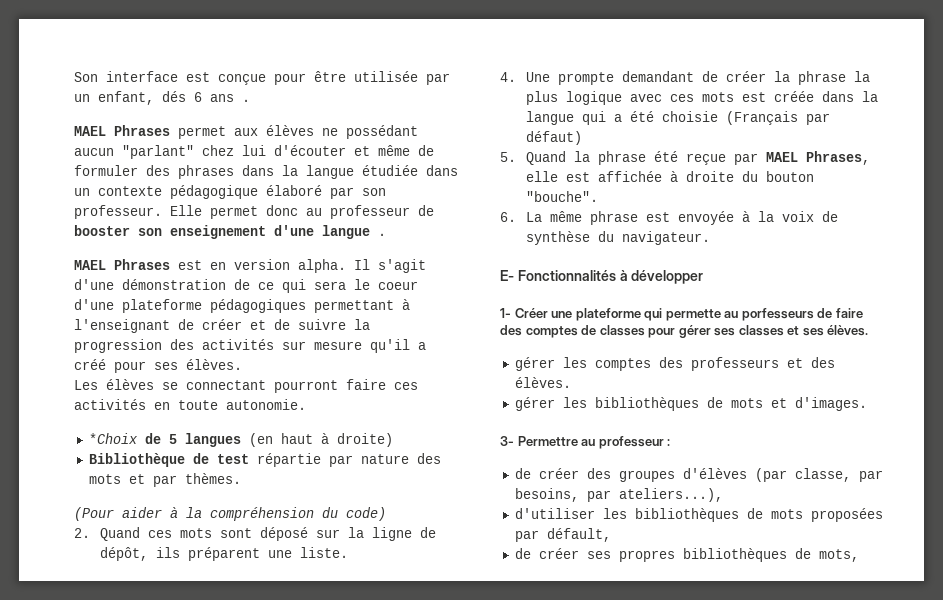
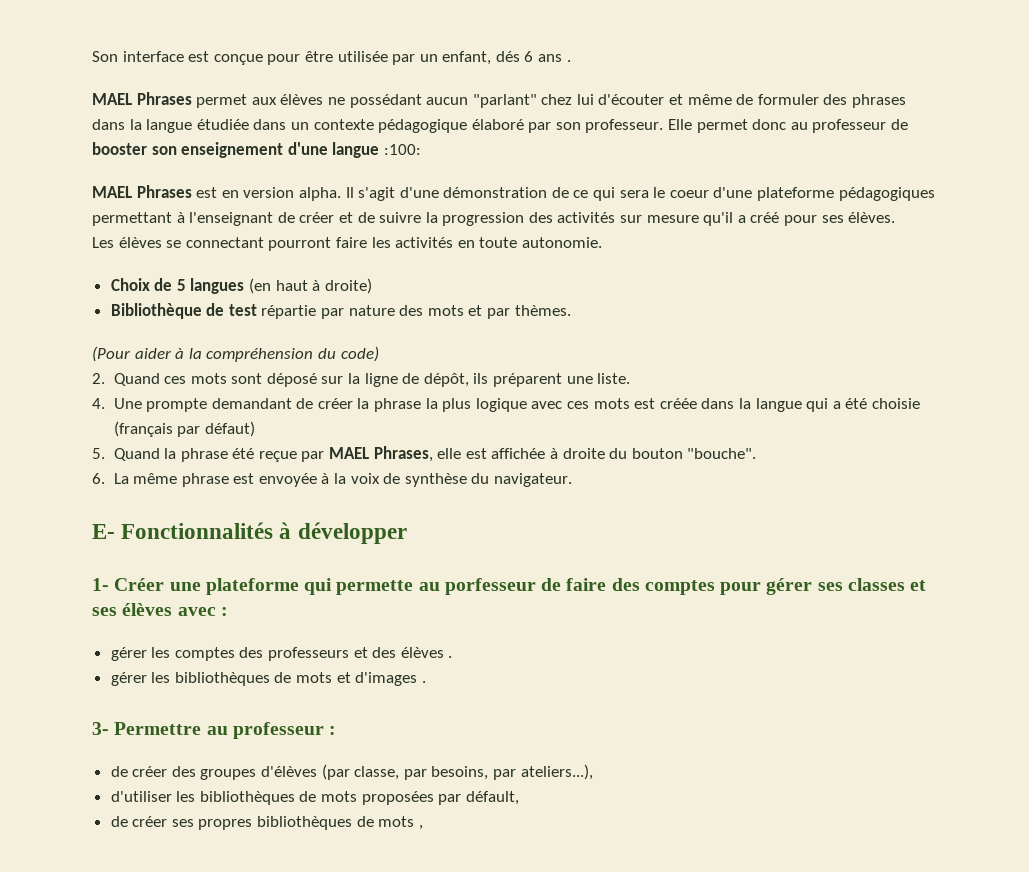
- Elle permet donc au professeur de booster son enseignement d'une langue .
+ Elle permet donc au professeur de booster son enseignement d'une langue :100:
- Les élèves se connectant pourront faire ces activités en toute autonomie.
+ Les élèves se connectant pourront faire les activités en toute autonomie.
- *Choix de 5 langues (en haut à droite)
+ Choix de 5 langues (en haut à droite)
- 4. Une prompte demandant de créer la phrase la plus logique avec ces mots est créée dans la langue qui a été choisie (Français par défaut)
+ 4. Une prompte demandant de créer la phrase la plus logique avec ces mots est créée dans la langue qui a été choisie (français par défaut)
- 1- Créer une plateforme qui permette au porfesseurs de faire des comptes de classes pour gérer ses classes et ses élèves.
+ 1- Créer une plateforme qui permette au porfesseur de faire des comptes pour gérer ses classes et ses élèves avec :
- gérer les comptes des professeurs et des élèves.
+ gérer les comptes des professeurs et des élèves .
- gérer les bibliothèques de mots et d'images.
+ gérer les bibliothèques de mots et d'images .
- de créer ses propres bibliothèques de mots,
+ de créer ses propres bibliothèques de mots ,

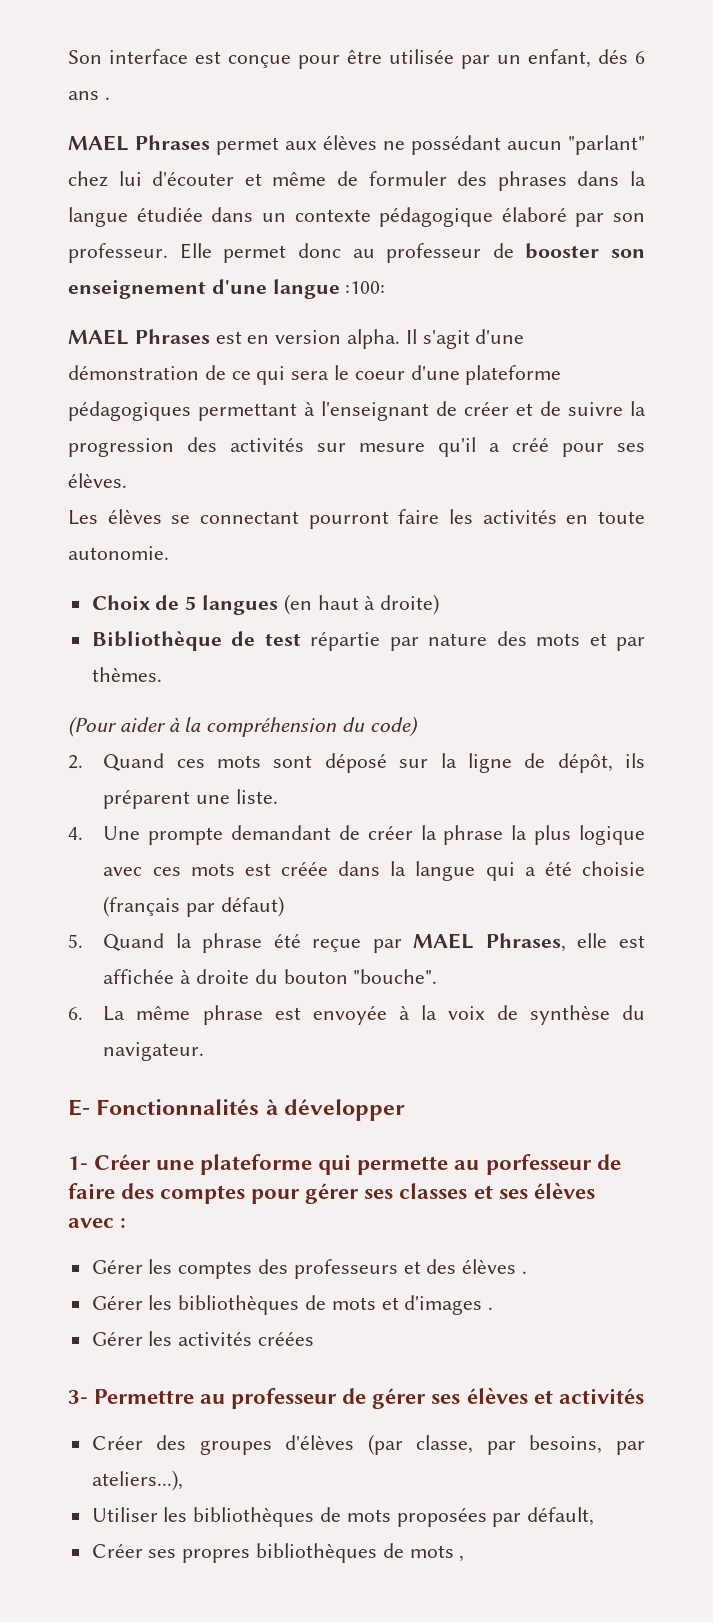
- gérer les comptes des professeurs et des élèves .
+ Gérer les comptes des professeurs et des élèves .
- gérer les bibliothèques de mots et d'images .
+ Gérer les bibliothèques de mots et d'images .
+ Gérer les activités créées
- 3- Permettre au professeur :
- de créer des groupes d'élèves (par classe, par besoins, par ateliers...),
+ 3- Permettre au professeur de gérer ses élèves et activités
+ Créer des groupes d'élèves (par classe, par besoins, par ateliers...),
- d'utiliser les bibliothèques de mots proposées par défault,
+ Utiliser les bibliothèques de mots proposées par défault,
- de créer ses propres bibliothèques de mots ,
+ Créer ses propres bibliothèques de mots ,

